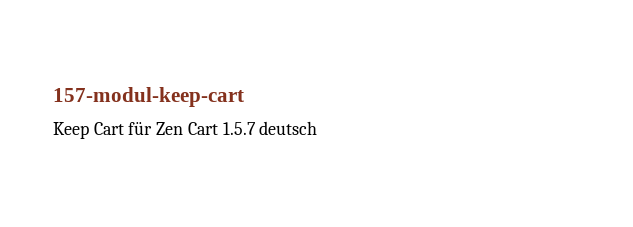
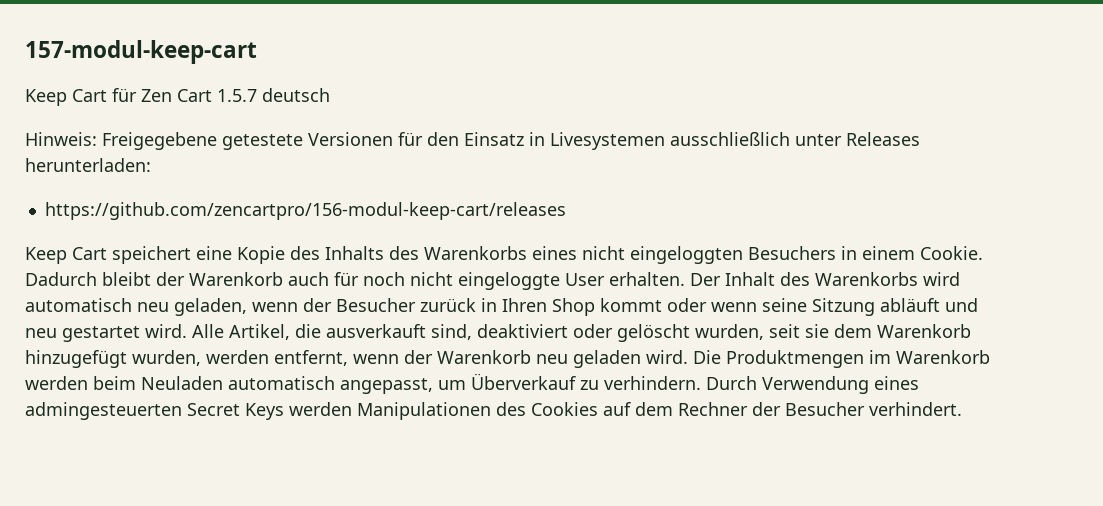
+ Hinweis: Freigegebene getestete Versionen für den Einsatz in Livesystemen ausschließlich unter Releases herunterladen:
+ https://github.com/zencartpro/156-modul-keep-cart/releases
+ Keep Cart speichert eine Kopie des Inhalts des Warenkorbs eines nicht eingeloggten Besuchers in einem Cookie. Dadurch bleibt der Warenkorb auch für noch nicht eingeloggte User erhalten. Der Inhalt des Warenkorbs wird automatisch neu geladen, wenn der Besucher zurück in Ihren Shop kommt oder wenn seine Sitzung abläuft und neu gestartet wird. Alle Artikel, die ausverkauft sind, deaktiviert oder gelöscht wurden, seit sie dem Warenkorb hinzugefügt wurden, werden entfernt, wenn der Warenkorb neu geladen wird. Die Produktmengen im Warenkorb werden beim Neuladen automatisch angepasst, um Überverkauf zu verhindern. Durch Verwendung eines admingesteuerten Secret Keys werden Manipulationen des Cookies auf dem Rechner der Besucher verhindert.

